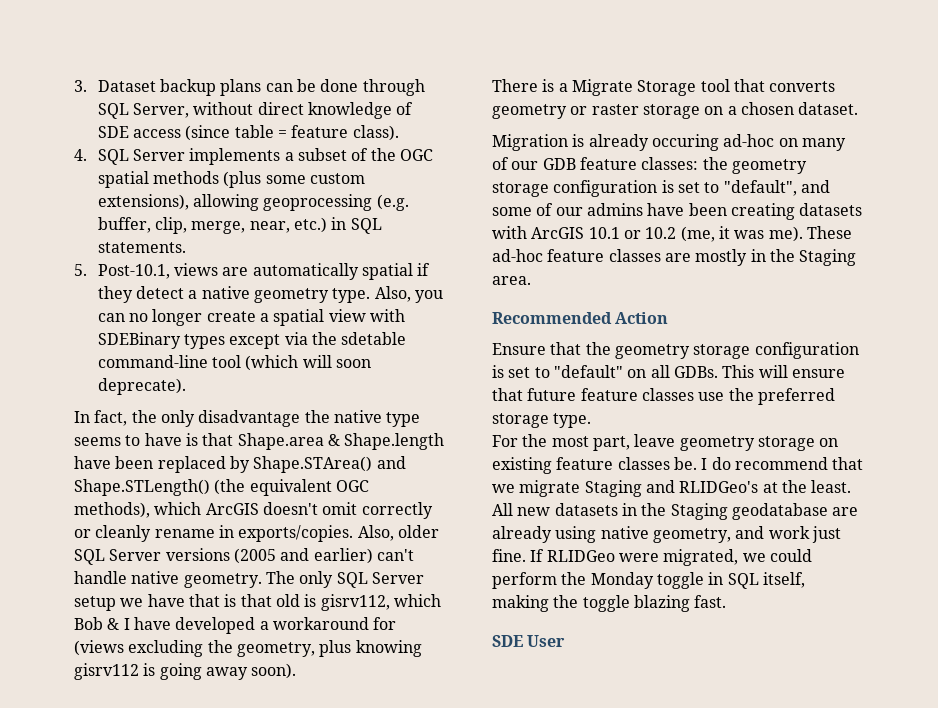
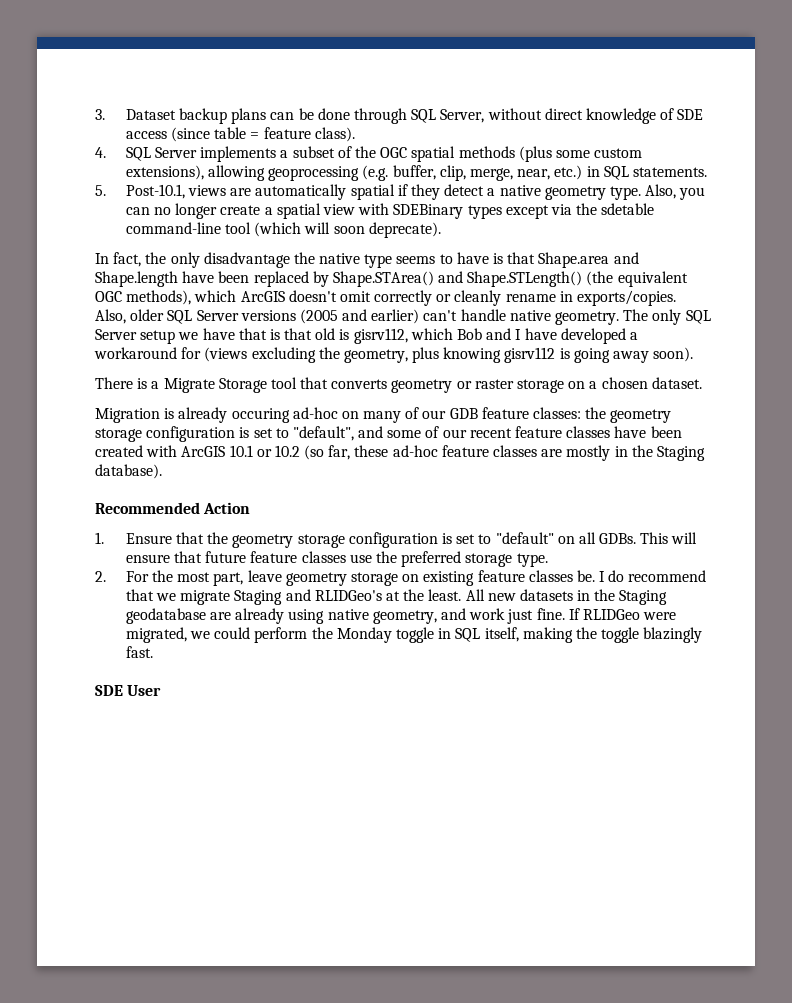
- In fact, the only disadvantage the native type seems to have is that Shape.area & Shape.length have been replaced by Shape.STArea() and Shape.STLength() (the equivalent OGC methods), which ArcGIS doesn't omit correctly or cleanly rename in exports/copies.
+ In fact, the only disadvantage the native type seems to have is that Shape.area and Shape.length have been replaced by Shape.STArea() and Shape.STLength() (the equivalent OGC methods), which ArcGIS doesn't omit correctly or cleanly rename in exports/copies.
- The only SQL Server setup we have that is that old is gisrv112, which Bob & I have developed a workaround for (views excluding the geometry, plus knowing gisrv112 is going away soon).
+ The only SQL Server setup we have that is that old is gisrv112, which Bob and I have developed a workaround for (views excluding the geometry, plus knowing gisrv112 is going away soon).
- Migration is already occuring ad-hoc on many of our GDB feature classes: the geometry storage configuration is set to "default", and some of our admins have been creating datasets with ArcGIS 10.1 or 10.2 (me, it was me). These ad-hoc feature classes are mostly in the Staging area.
+ Migration is already occuring ad-hoc on many of our GDB feature classes: the geometry storage configuration is set to "default", and some of our recent feature classes have been created with ArcGIS 10.1 or 10.2 (so far, these ad-hoc feature classes are mostly in the Staging database).
- Ensure that the geometry storage configuration is set to "default" on all GDBs.
+ 1. Ensure that the geometry storage configuration is set to "default" on all GDBs.
- For the most part, leave geometry storage on existing feature classes be.
+ 2. For the most part, leave geometry storage on existing feature classes be.
- If RLIDGeo were migrated, we could perform the Monday toggle in SQL itself, making the toggle blazing fast.
+ If RLIDGeo were migrated, we could perform the Monday toggle in SQL itself, making the toggle blazingly fast.

